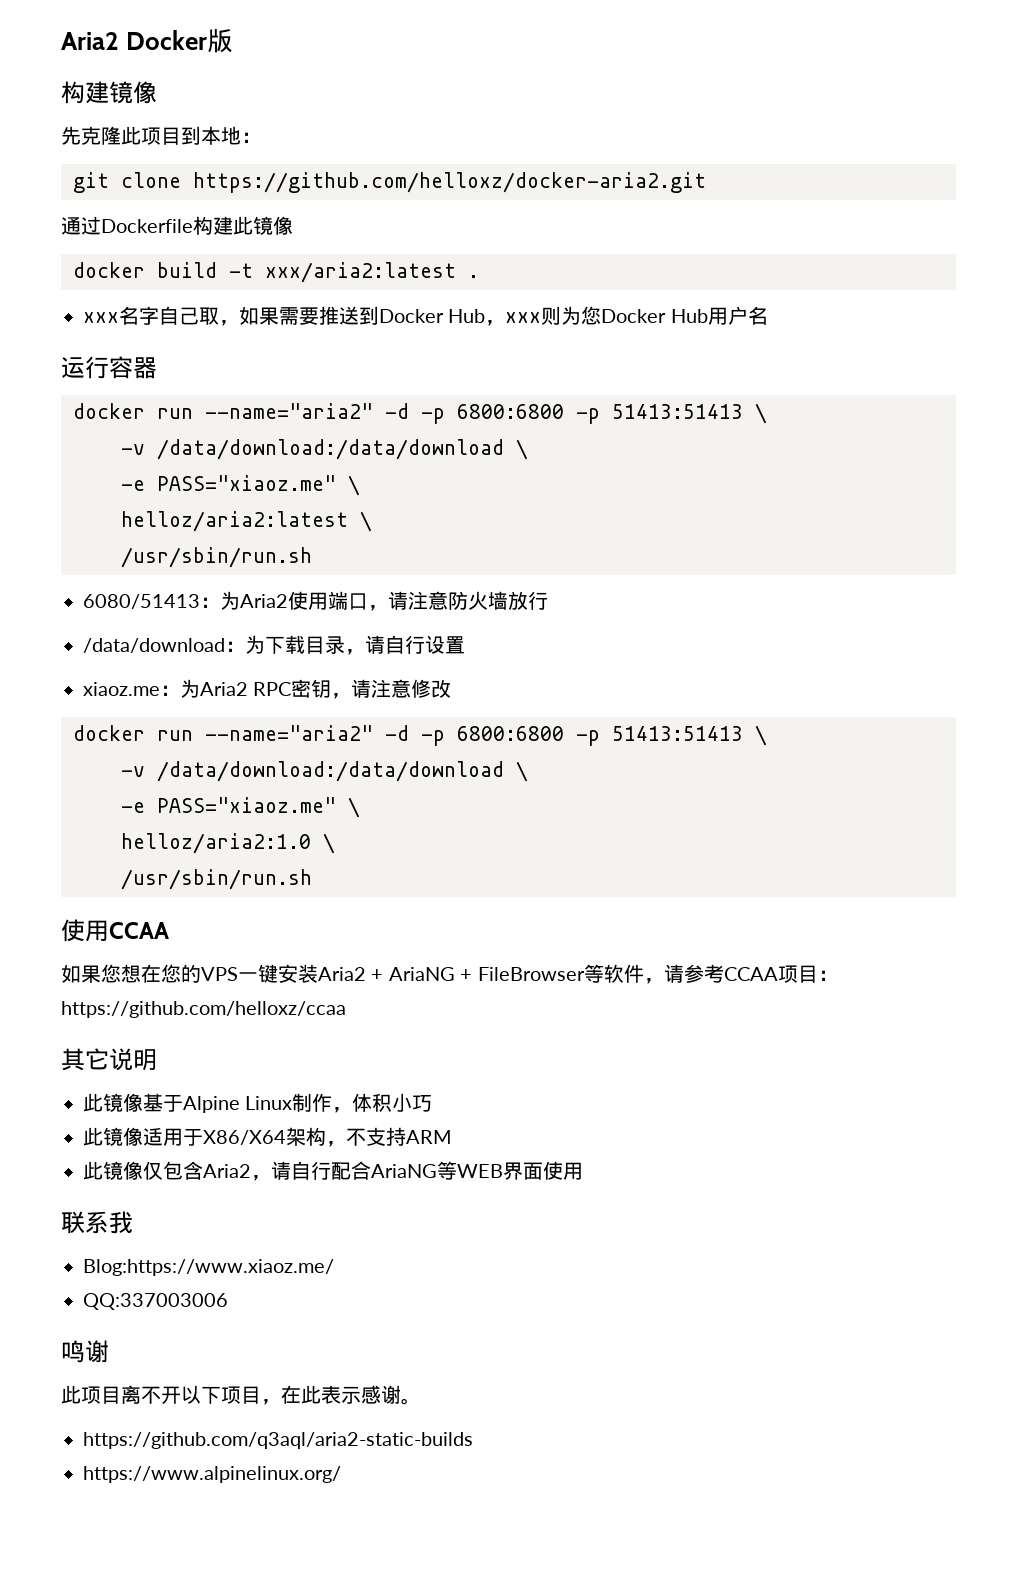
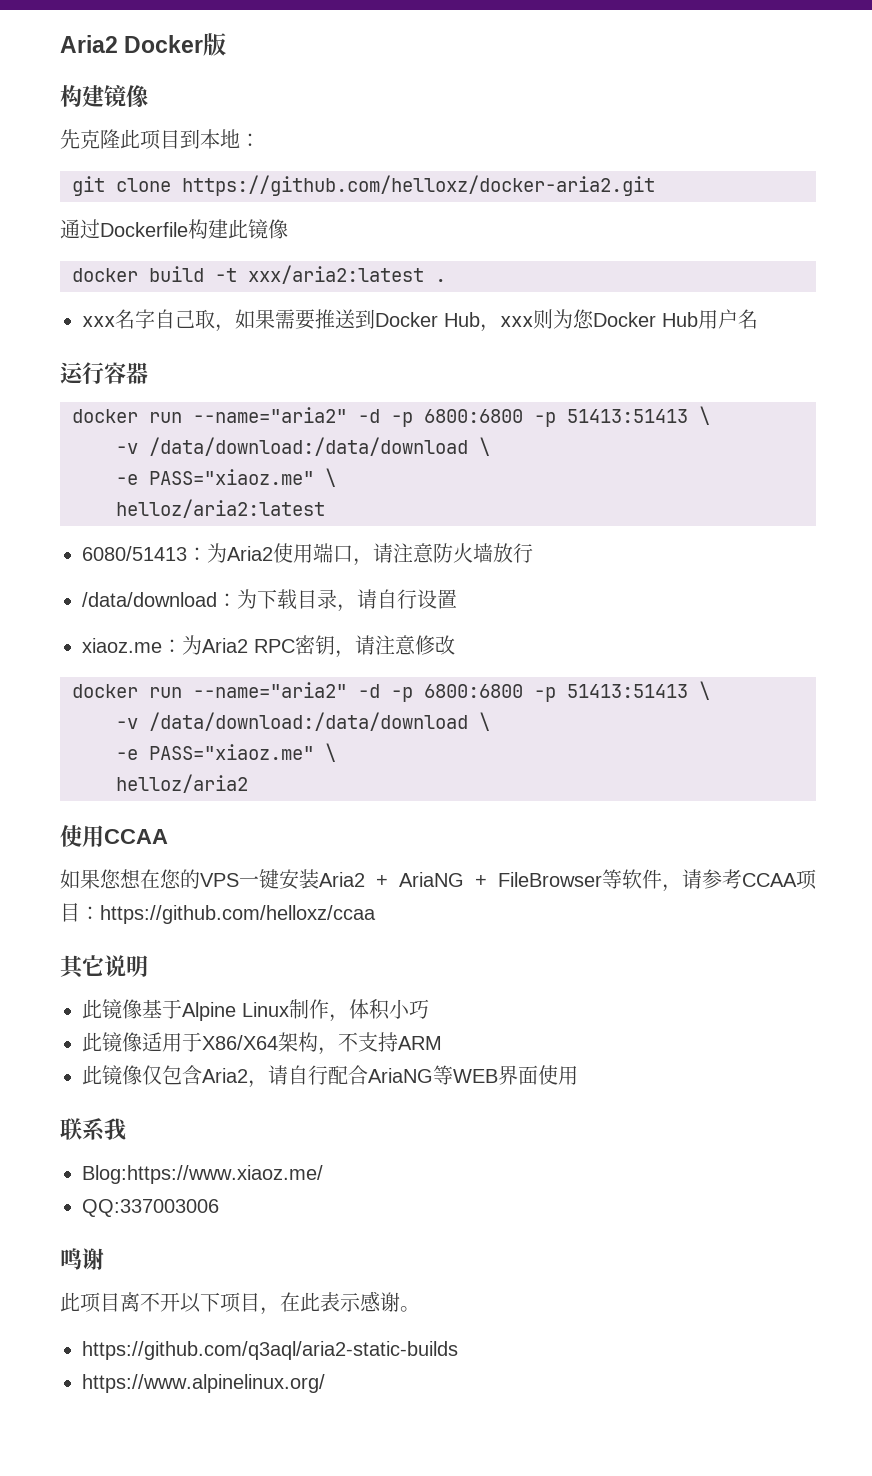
- helloz/aria2:latest \
- /usr/sbin/run.sh
+ helloz/aria2:latest
- helloz/aria2:1.0 \
- /usr/sbin/run.sh
+ helloz/aria2

